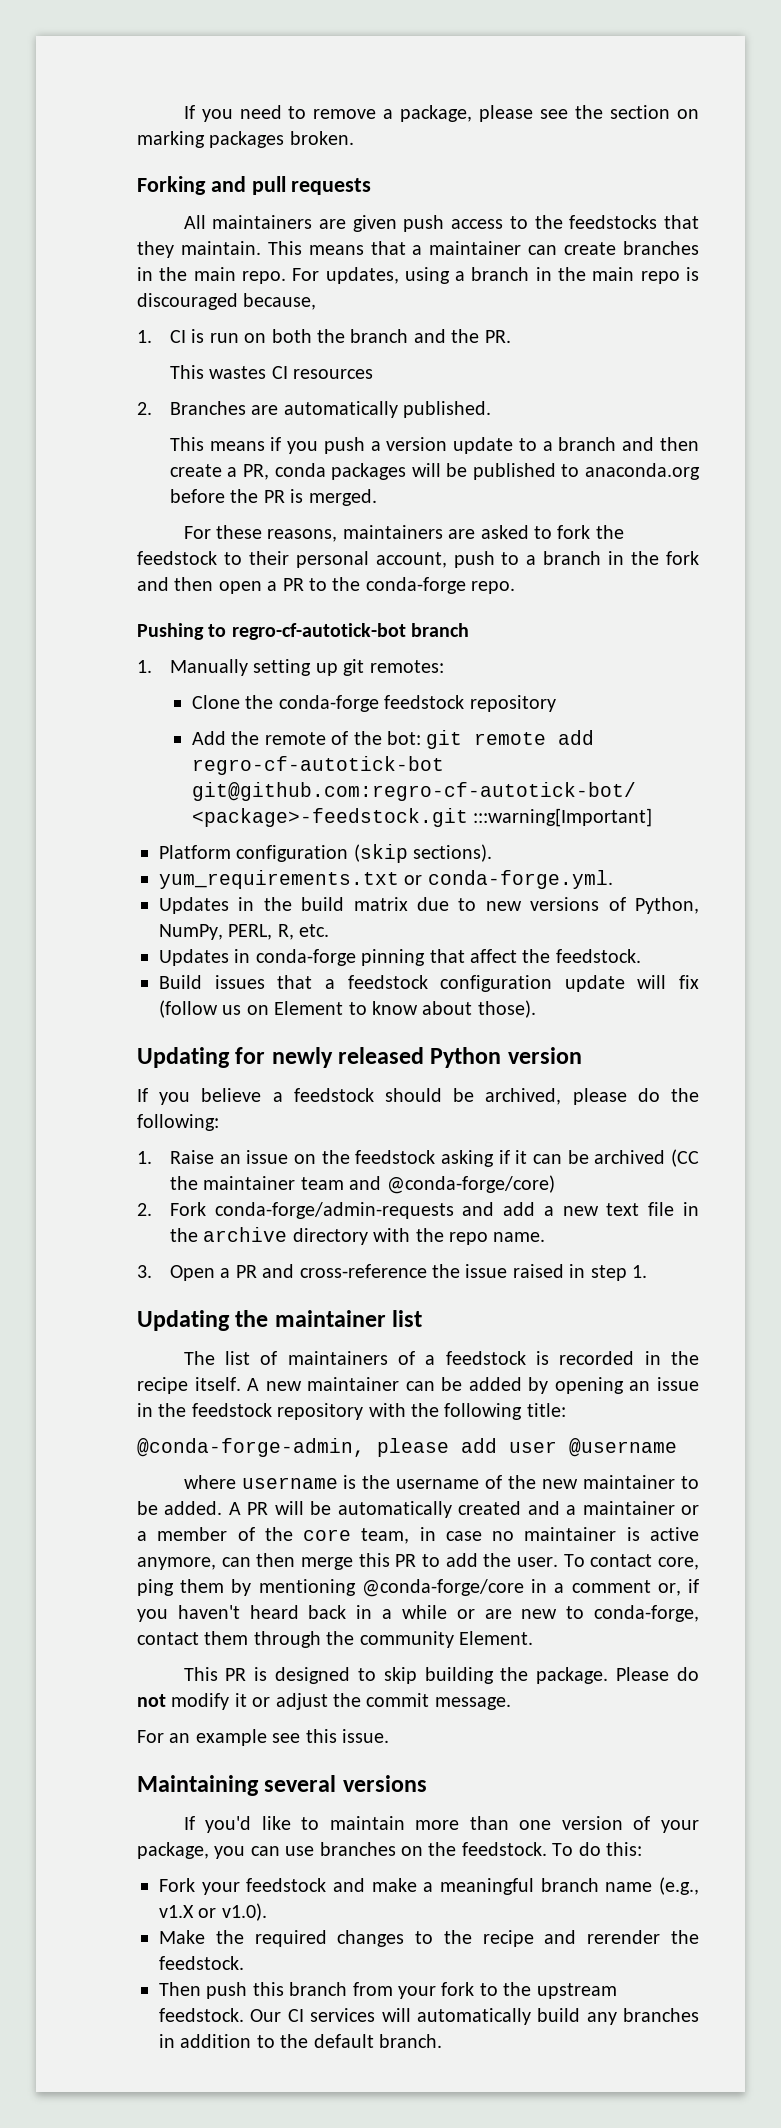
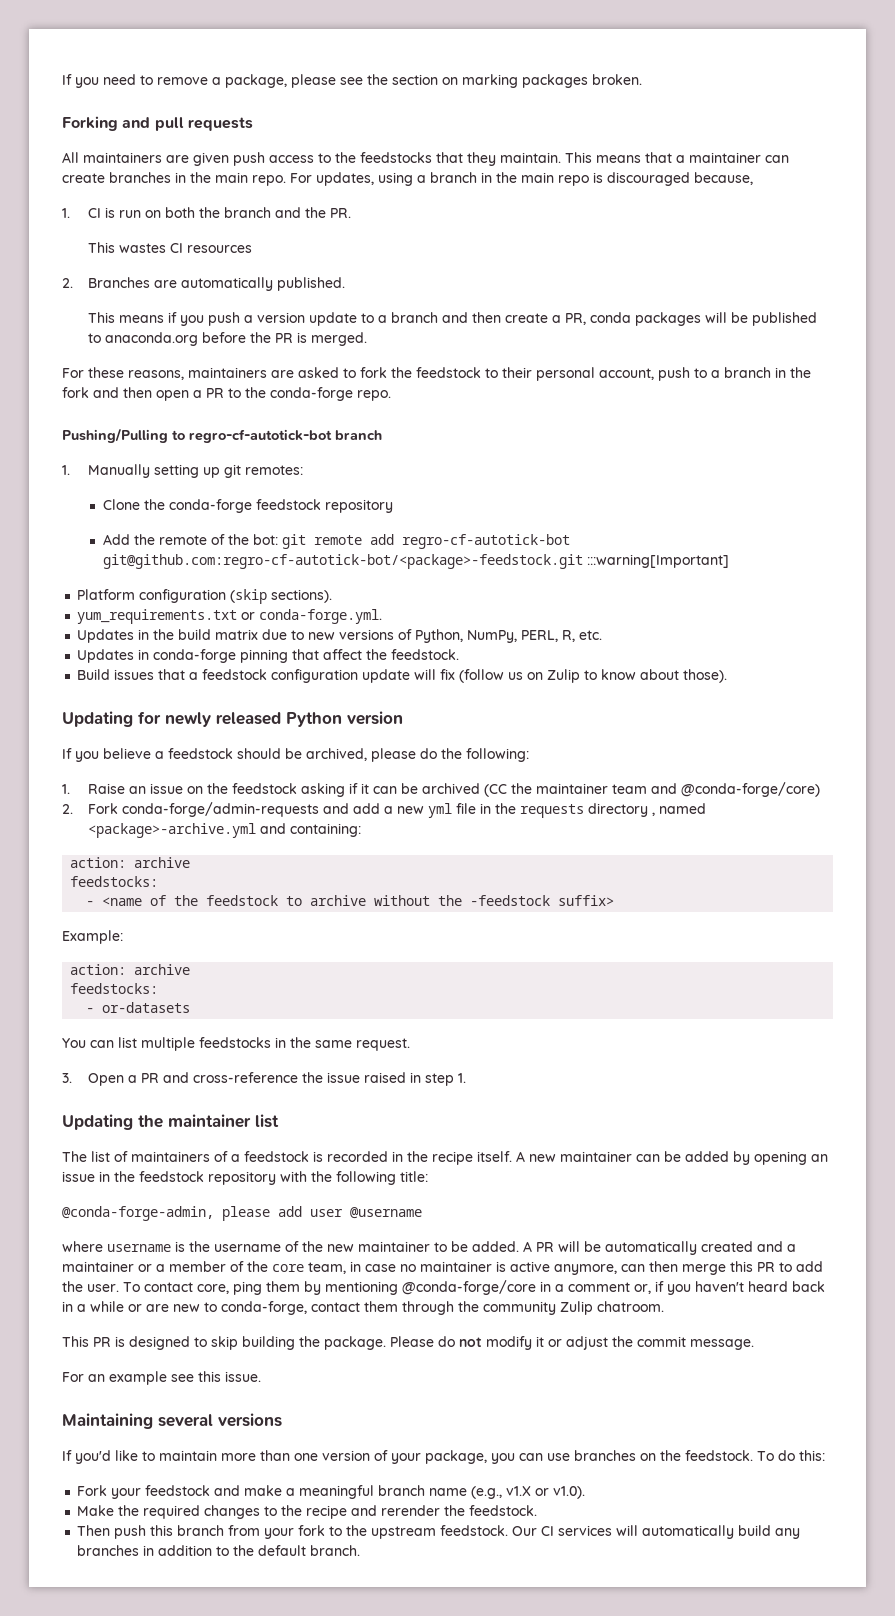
- Pushing to regro-cf-autotick-bot branch
+ Pushing/Pulling to regro-cf-autotick-bot branch
- Build issues that a feedstock configuration update will fix (follow us on Element to know about those).
+ Build issues that a feedstock configuration update will fix (follow us on Zulip to know about those).
- 2. Fork conda-forge/admin-requests and add a new text file in the archive directory with the repo name.
+ 2. Fork conda-forge/admin-requests and add a new yml file in the requests directory , named <package>-archive.yml and containing:
+ action: archive
+ feedstocks:
+ - <name of the feedstock to archive without the -feedstock suffix>
+ Example:
+ action: archive
+ feedstocks:
+ - or-datasets
+ You can list multiple feedstocks in the same request.
- To contact core, ping them by mentioning @conda-forge/core in a comment or, if you haven't heard back in a while or are new to conda-forge, contact them through the community Element.
+ To contact core, ping them by mentioning @conda-forge/core in a comment or, if you haven't heard back in a while or are new to conda-forge, contact them through the community Zulip chatroom.

